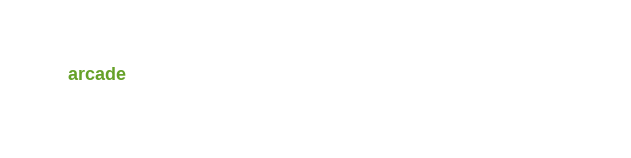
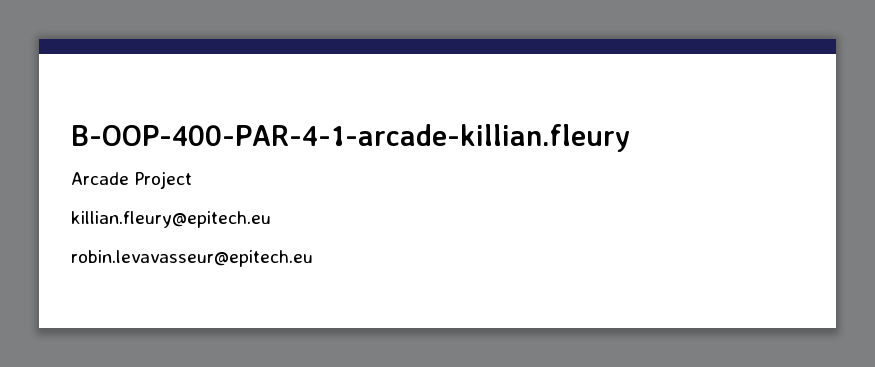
- arcade
+ B-OOP-400-PAR-4-1-arcade-killian.fleury
+ Arcade Project
+ killian.fleury@epitech.eu
+ robin.levavasseur@epitech.eu

